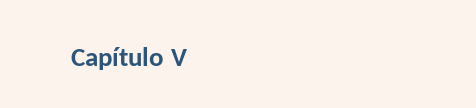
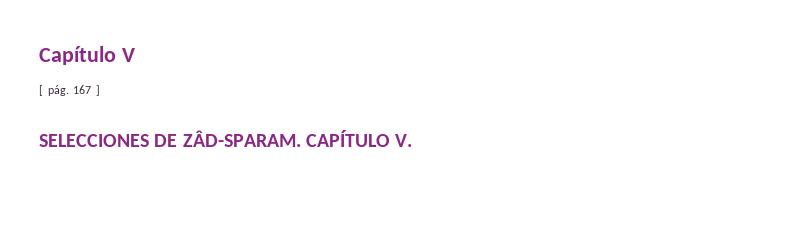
+ [ pág. 167 ]
+ SELECCIONES DE ZÂD-SPARAM. CAPÍTULO V.

